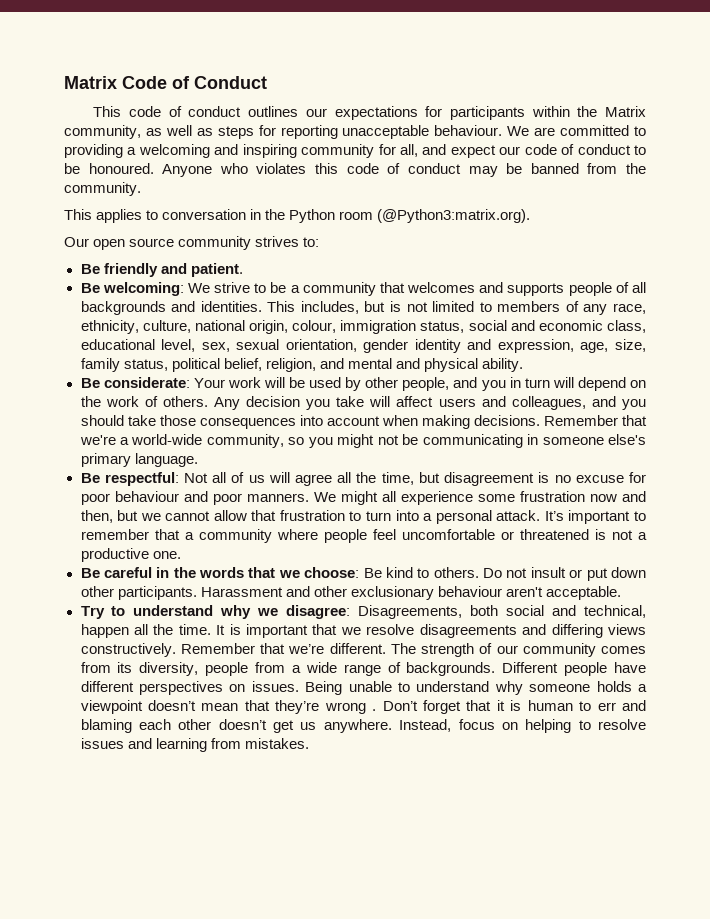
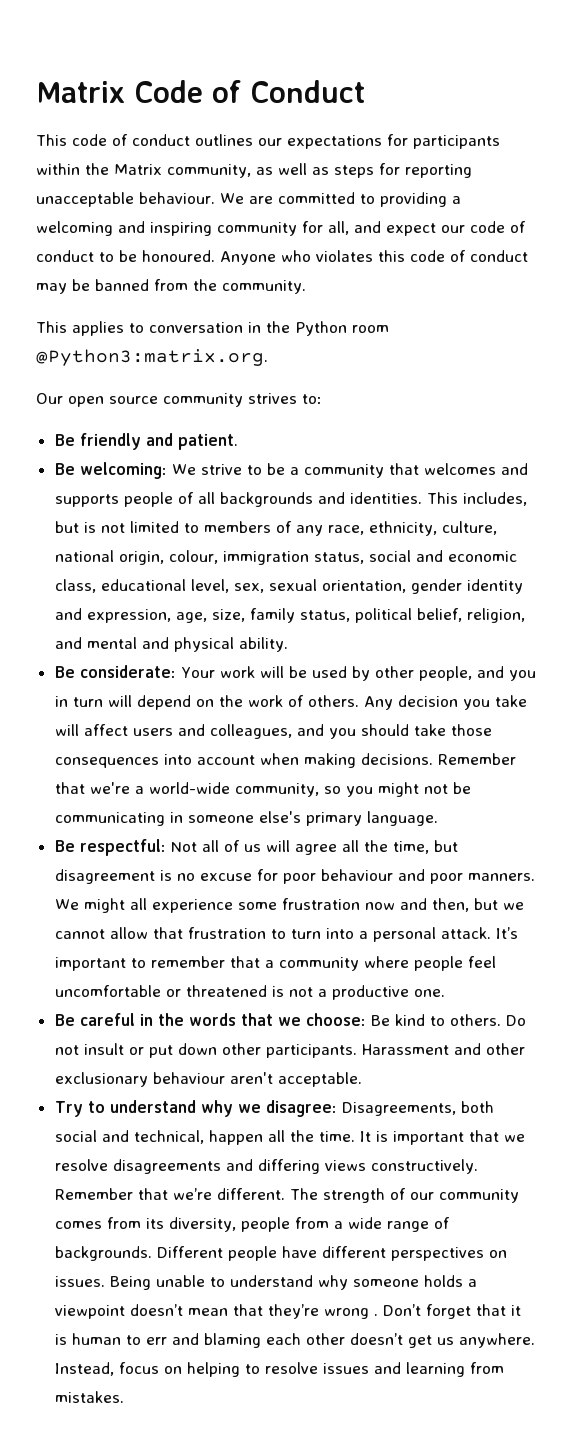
- This applies to conversation in the Python room (@Python3:matrix.org).
+ This applies to conversation in the Python room @Python3:matrix.org.

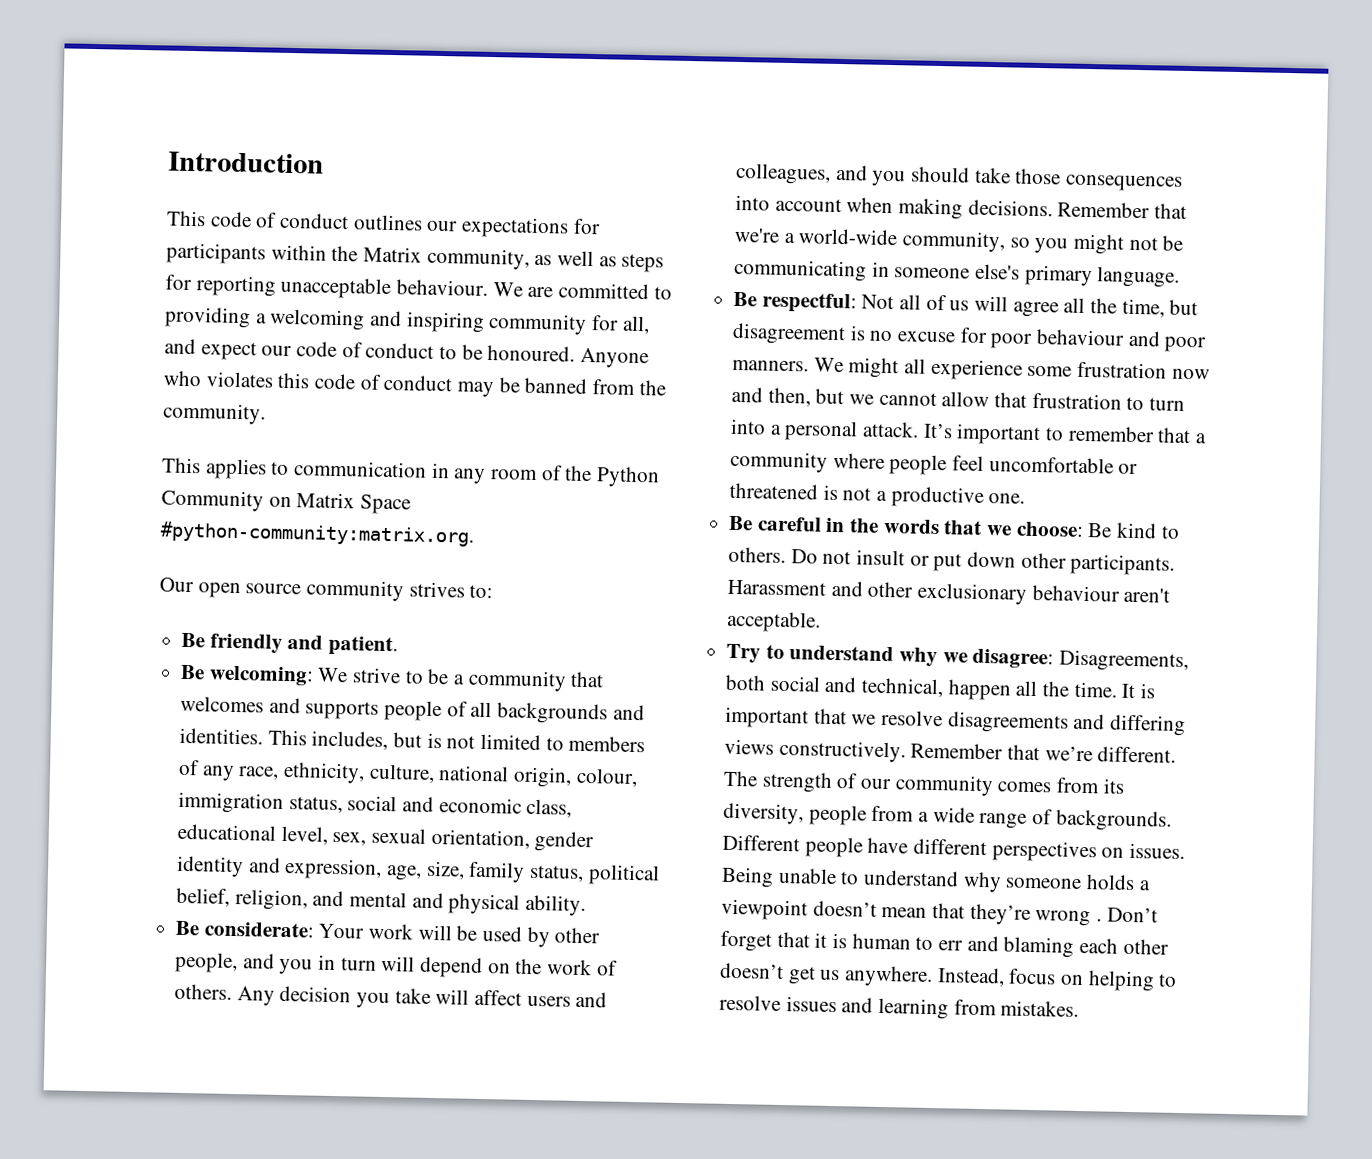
- Matrix Code of Conduct
+ Introduction
- This applies to conversation in the Python room @Python3:matrix.org.
+ This applies to communication in any room of the Python Community on Matrix Space #python-community:matrix.org.

